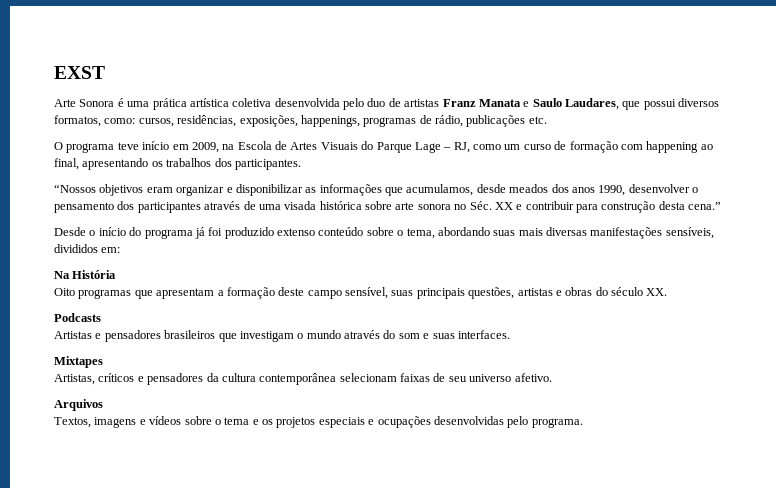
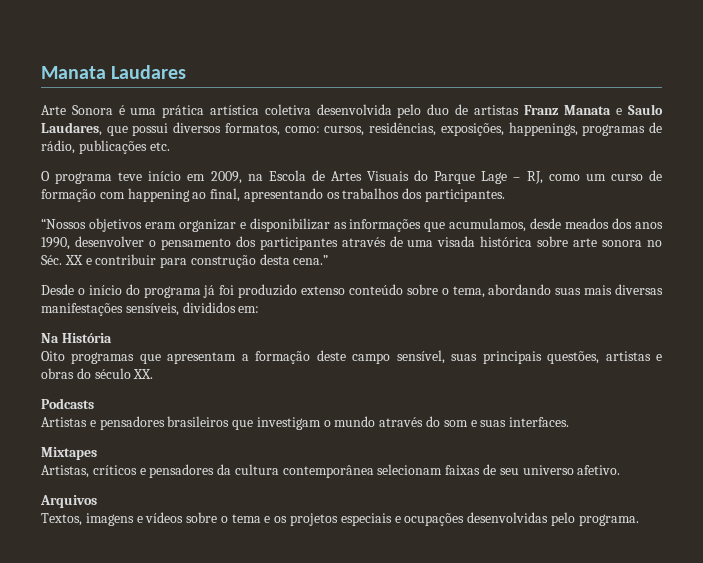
- EXST
+ Manata Laudares

